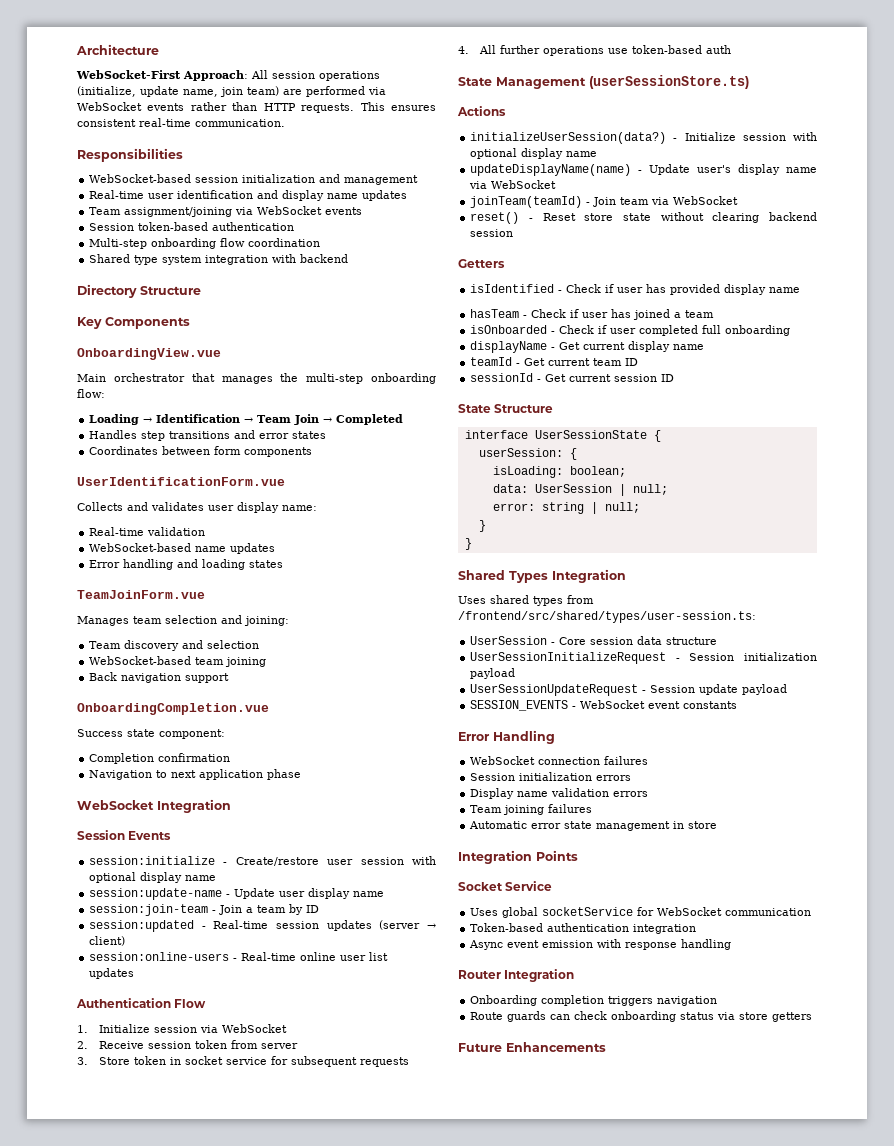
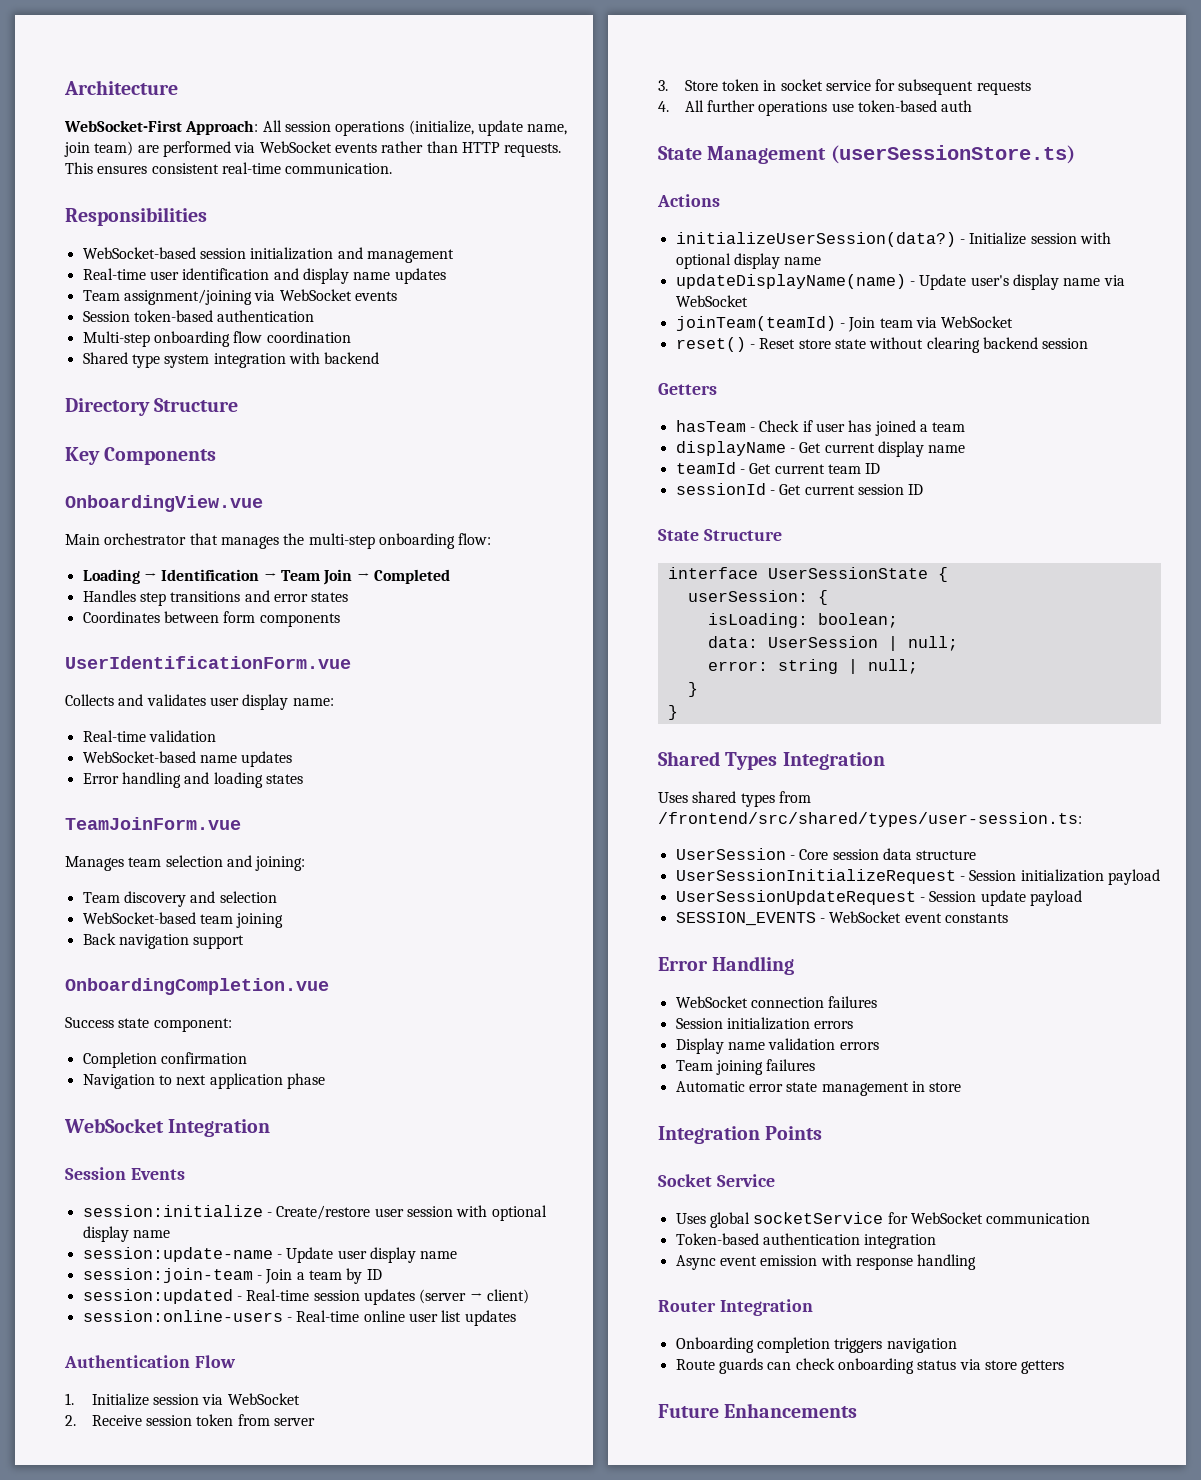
- isIdentified - Check if user has provided display name
- isOnboarded - Check if user completed full onboarding

